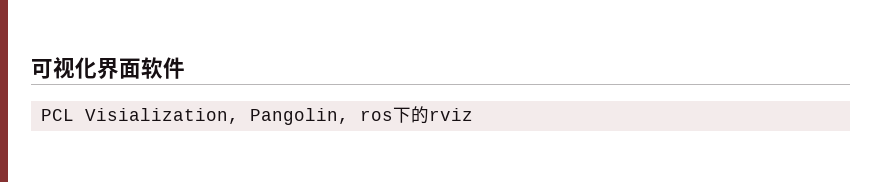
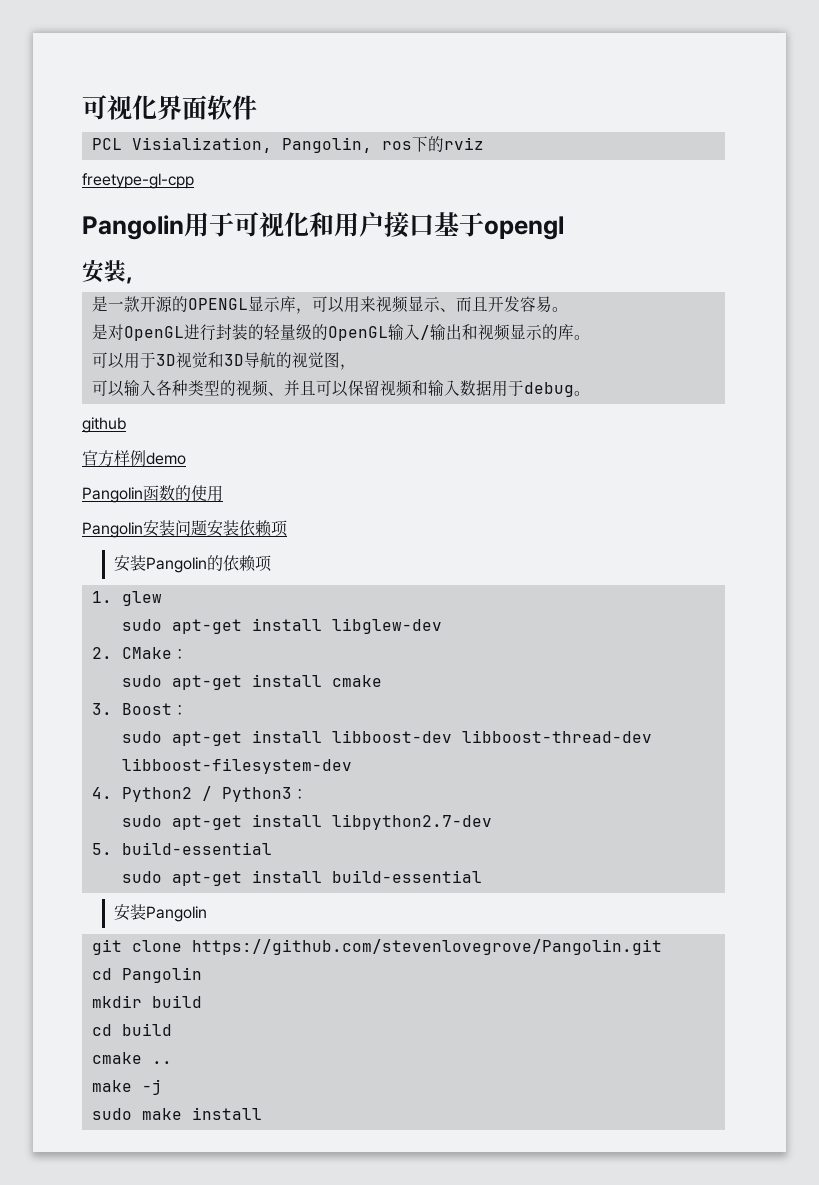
+ freetype-gl-cpp
+ Pangolin用于可视化和用户接口基于opengl
+ 安装，
+ 是一款开源的OPENGL显示库，可以用来视频显示、而且开发容易。
+ 是对OpenGL进行封装的轻量级的OpenGL输入/输出和视频显示的库。
+ 可以用于3D视觉和3D导航的视觉图，
+ 可以输入各种类型的视频、并且可以保留视频和输入数据用于debug。
+ github
+ 官方样例demo
+ Pangolin函数的使用
+ Pangolin安装问题安装依赖项
+ 安装Pangolin的依赖项
+ 1. glew
+ sudo apt-get install libglew-dev
+ 2. CMake：
+ sudo apt-get install cmake
+ 3. Boost：
+ sudo apt-get install libboost-dev libboost-thread-dev libboost-filesystem-dev
+ 4. Python2 / Python3：
+ sudo apt-get install libpython2.7-dev
+ 5. build-essential
+ sudo apt-get install build-essential
+ 安装Pangolin
+ git clone https://github.com/stevenlovegrove/Pangolin.git
+ cd Pangolin
+ mkdir build
+ cd build
+ cmake ..
+ make -j
+ sudo make install

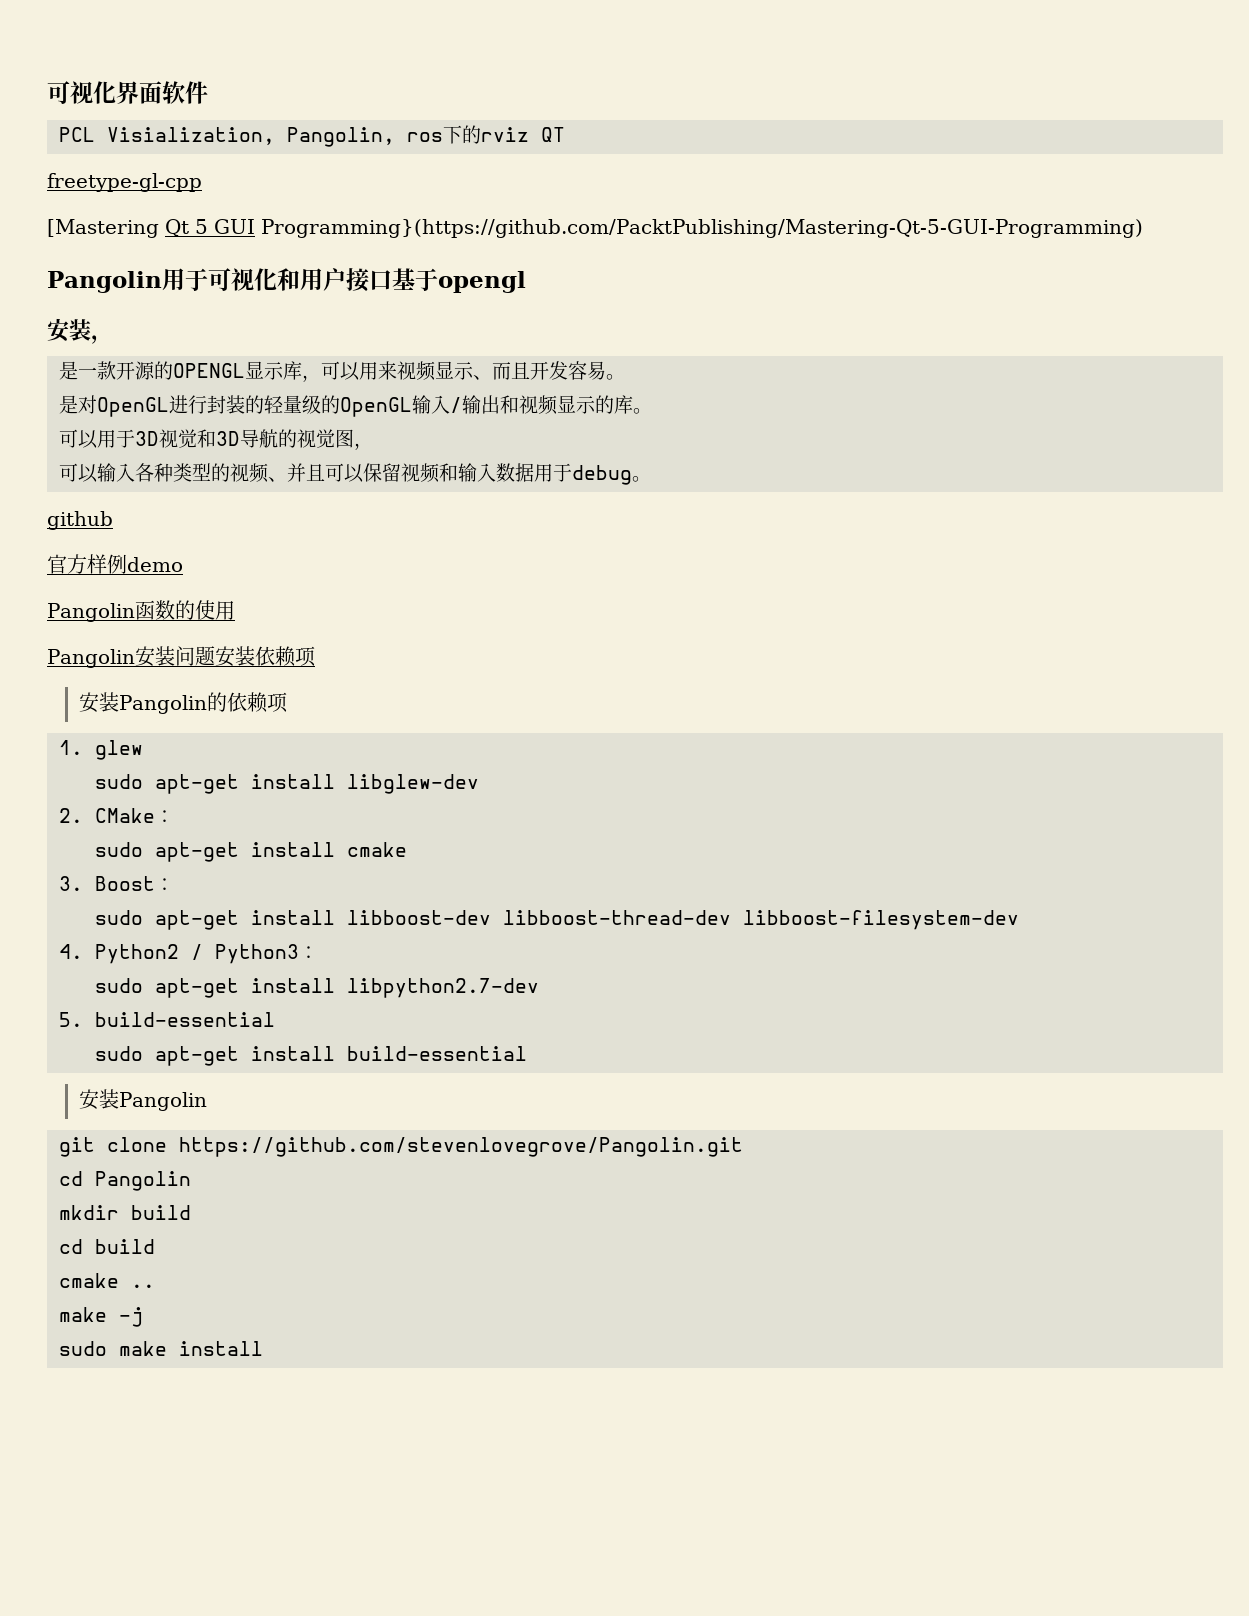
- PCL Visialization, Pangolin, ros下的rviz
+ PCL Visialization, Pangolin, ros下的rviz QT
+ [Mastering Qt 5 GUI Programming}(https://github.com/PacktPublishing/Mastering-Qt-5-GUI-Programming)

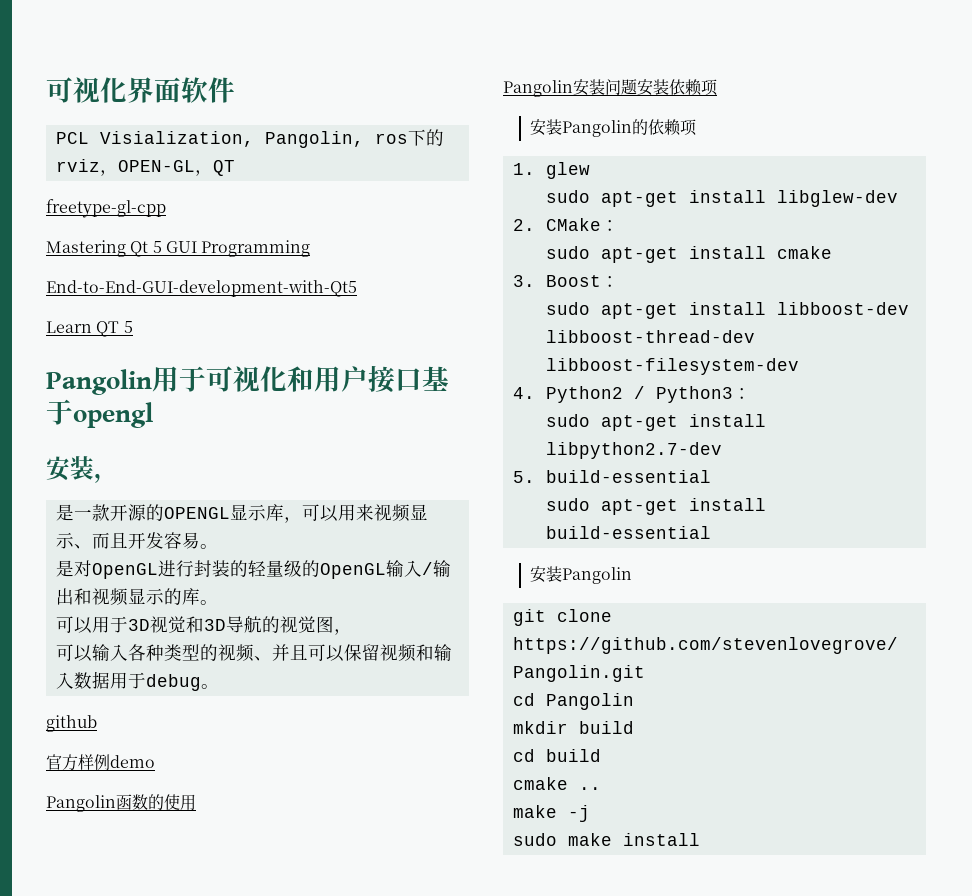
- PCL Visialization, Pangolin, ros下的rviz QT
+ PCL Visialization, Pangolin, ros下的rviz，OPEN-GL，QT
- [Mastering Qt 5 GUI Programming}(https://github.com/PacktPublishing/Mastering-Qt-5-GUI-Programming)
+ Mastering Qt 5 GUI Programming
+ End-to-End-GUI-development-with-Qt5
+ Learn QT 5

